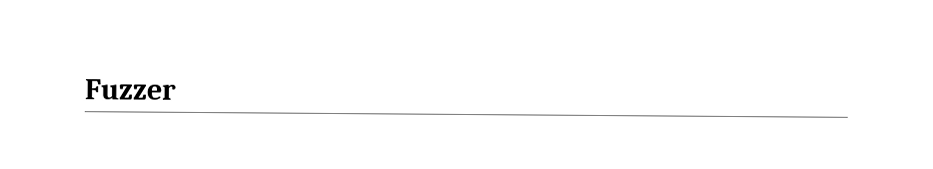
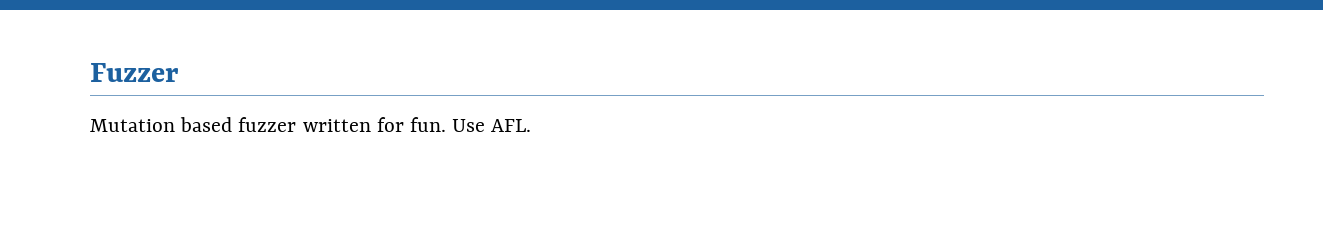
+ Mutation based fuzzer written for fun. Use AFL.

